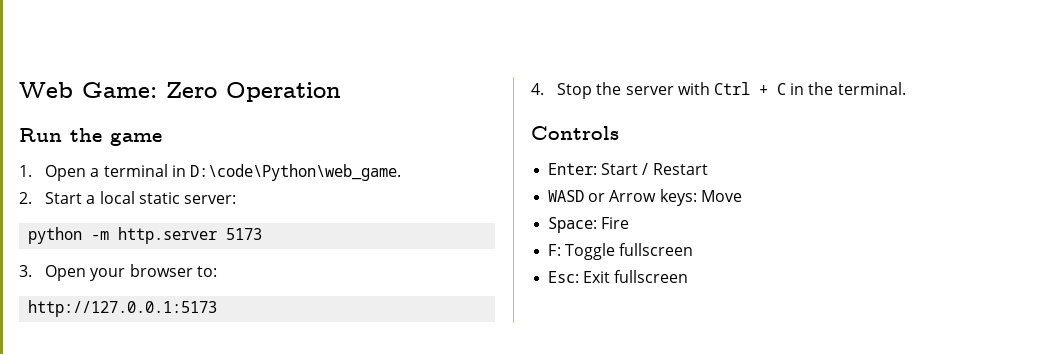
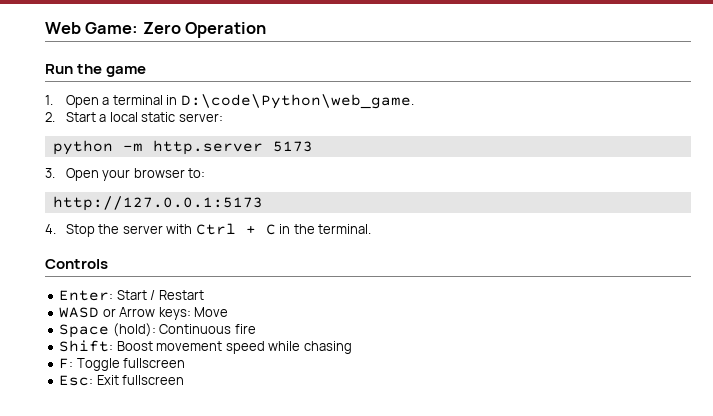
- Space: Fire
+ Space (hold): Continuous fire
+ Shift: Boost movement speed while chasing

